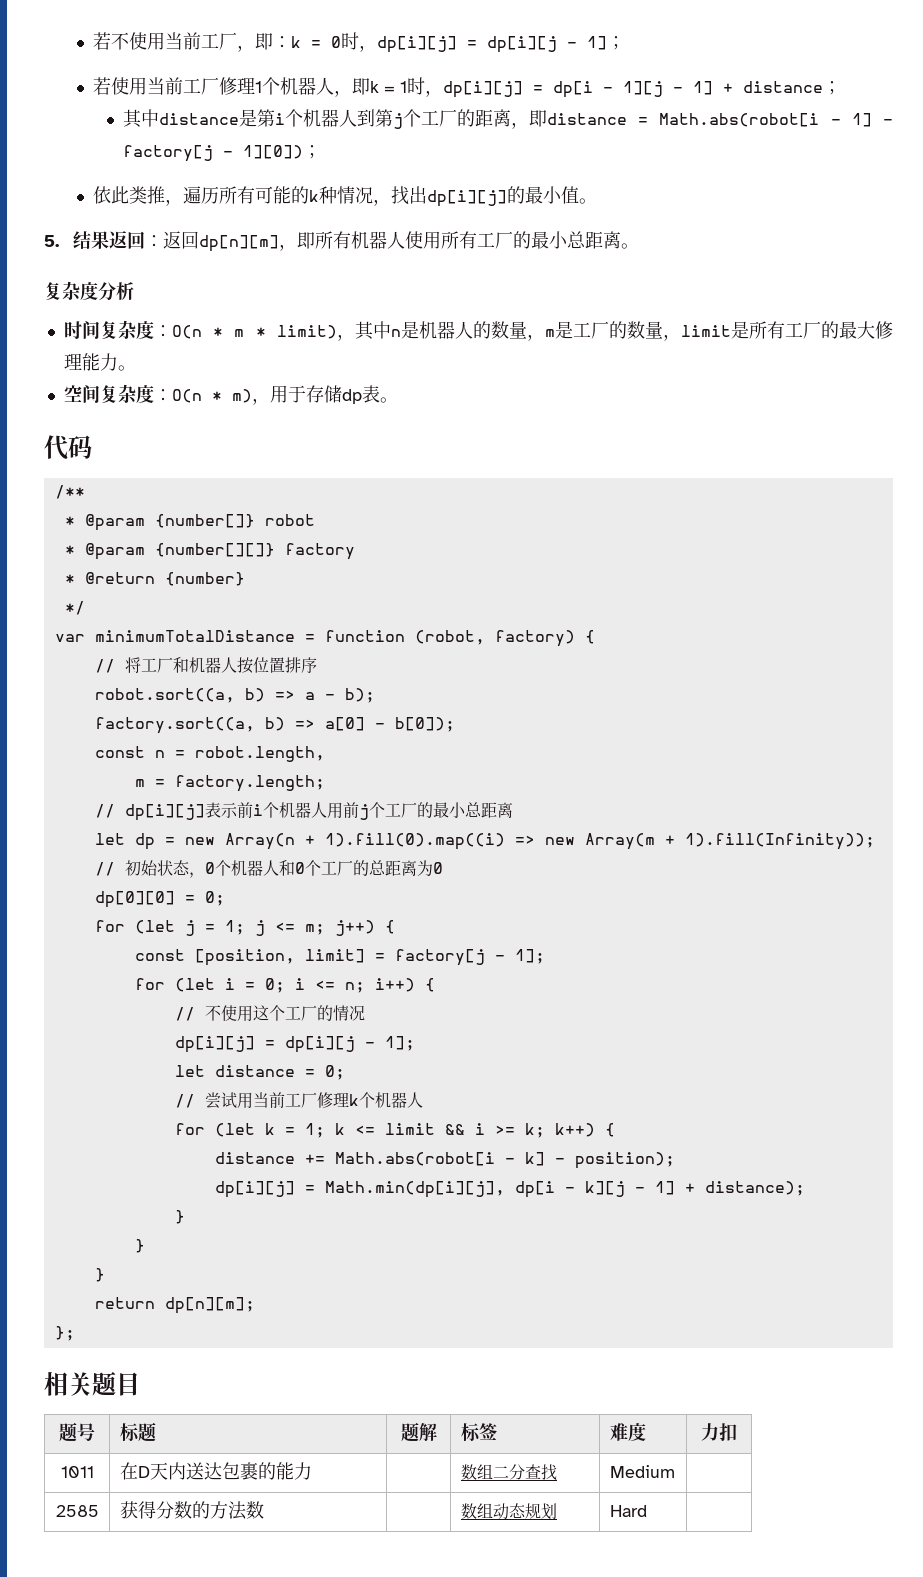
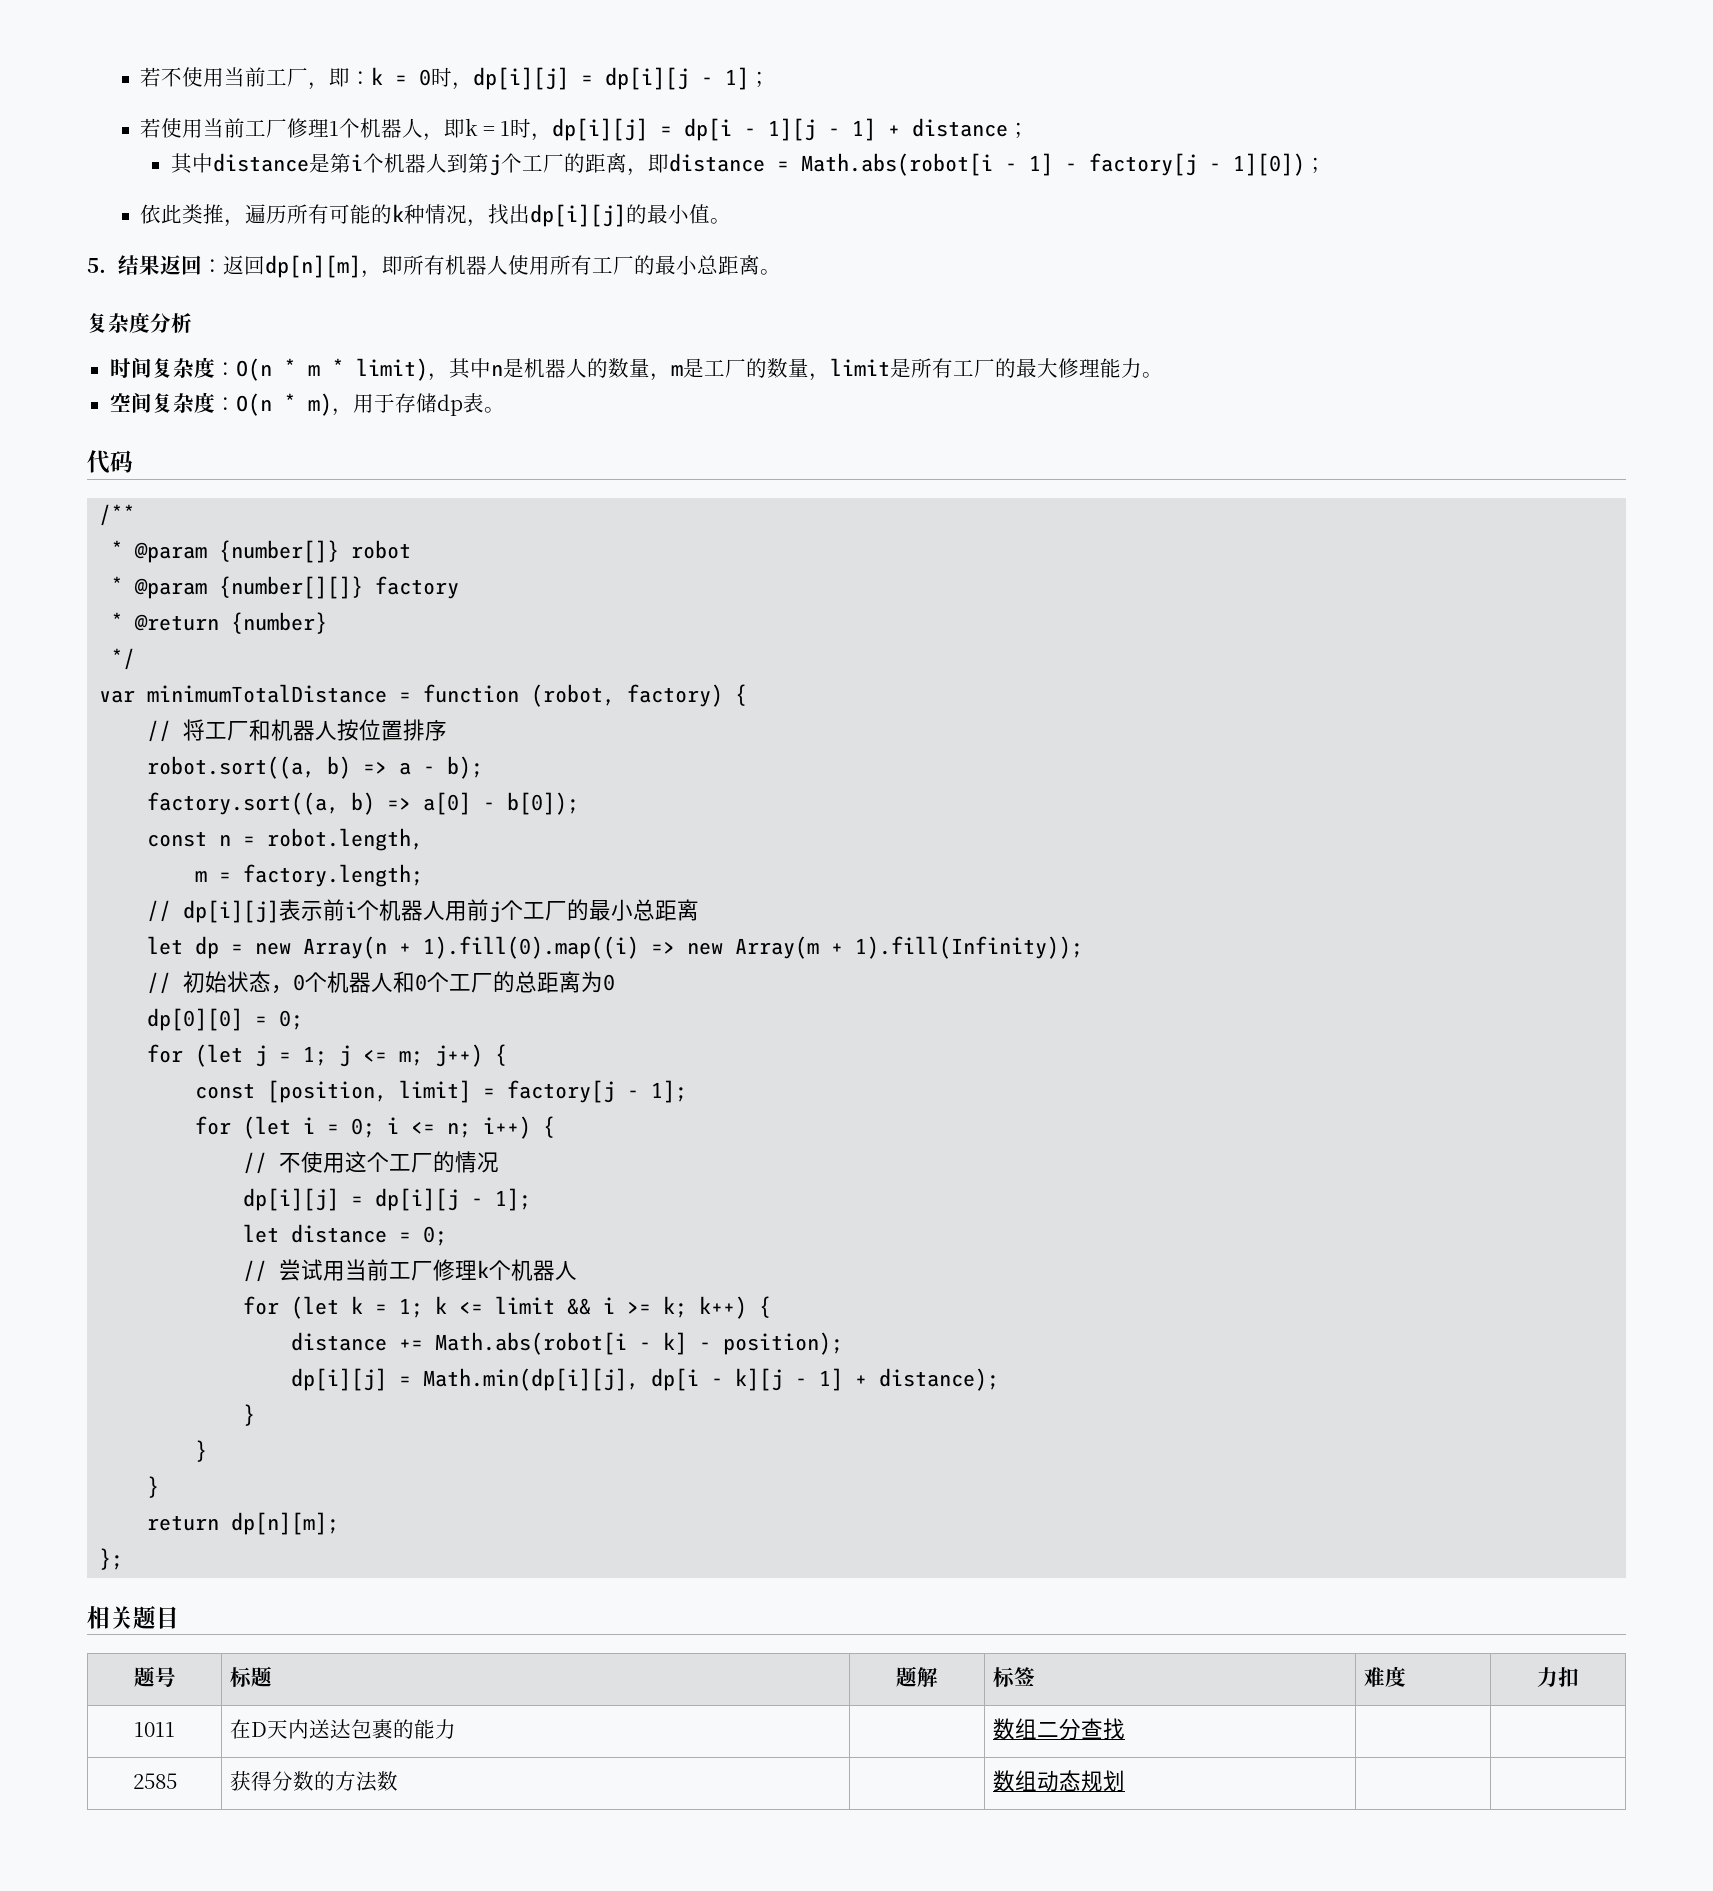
- 1011 | 在D天内送达包裹的能力 | | 数组二分查找 | Medium |
+ 1011 | 在D天内送达包裹的能力 | | 数组二分查找 | |
- 2585 | 获得分数的方法数 | | 数组动态规划 | Hard |
+ 2585 | 获得分数的方法数 | | 数组动态规划 | |

